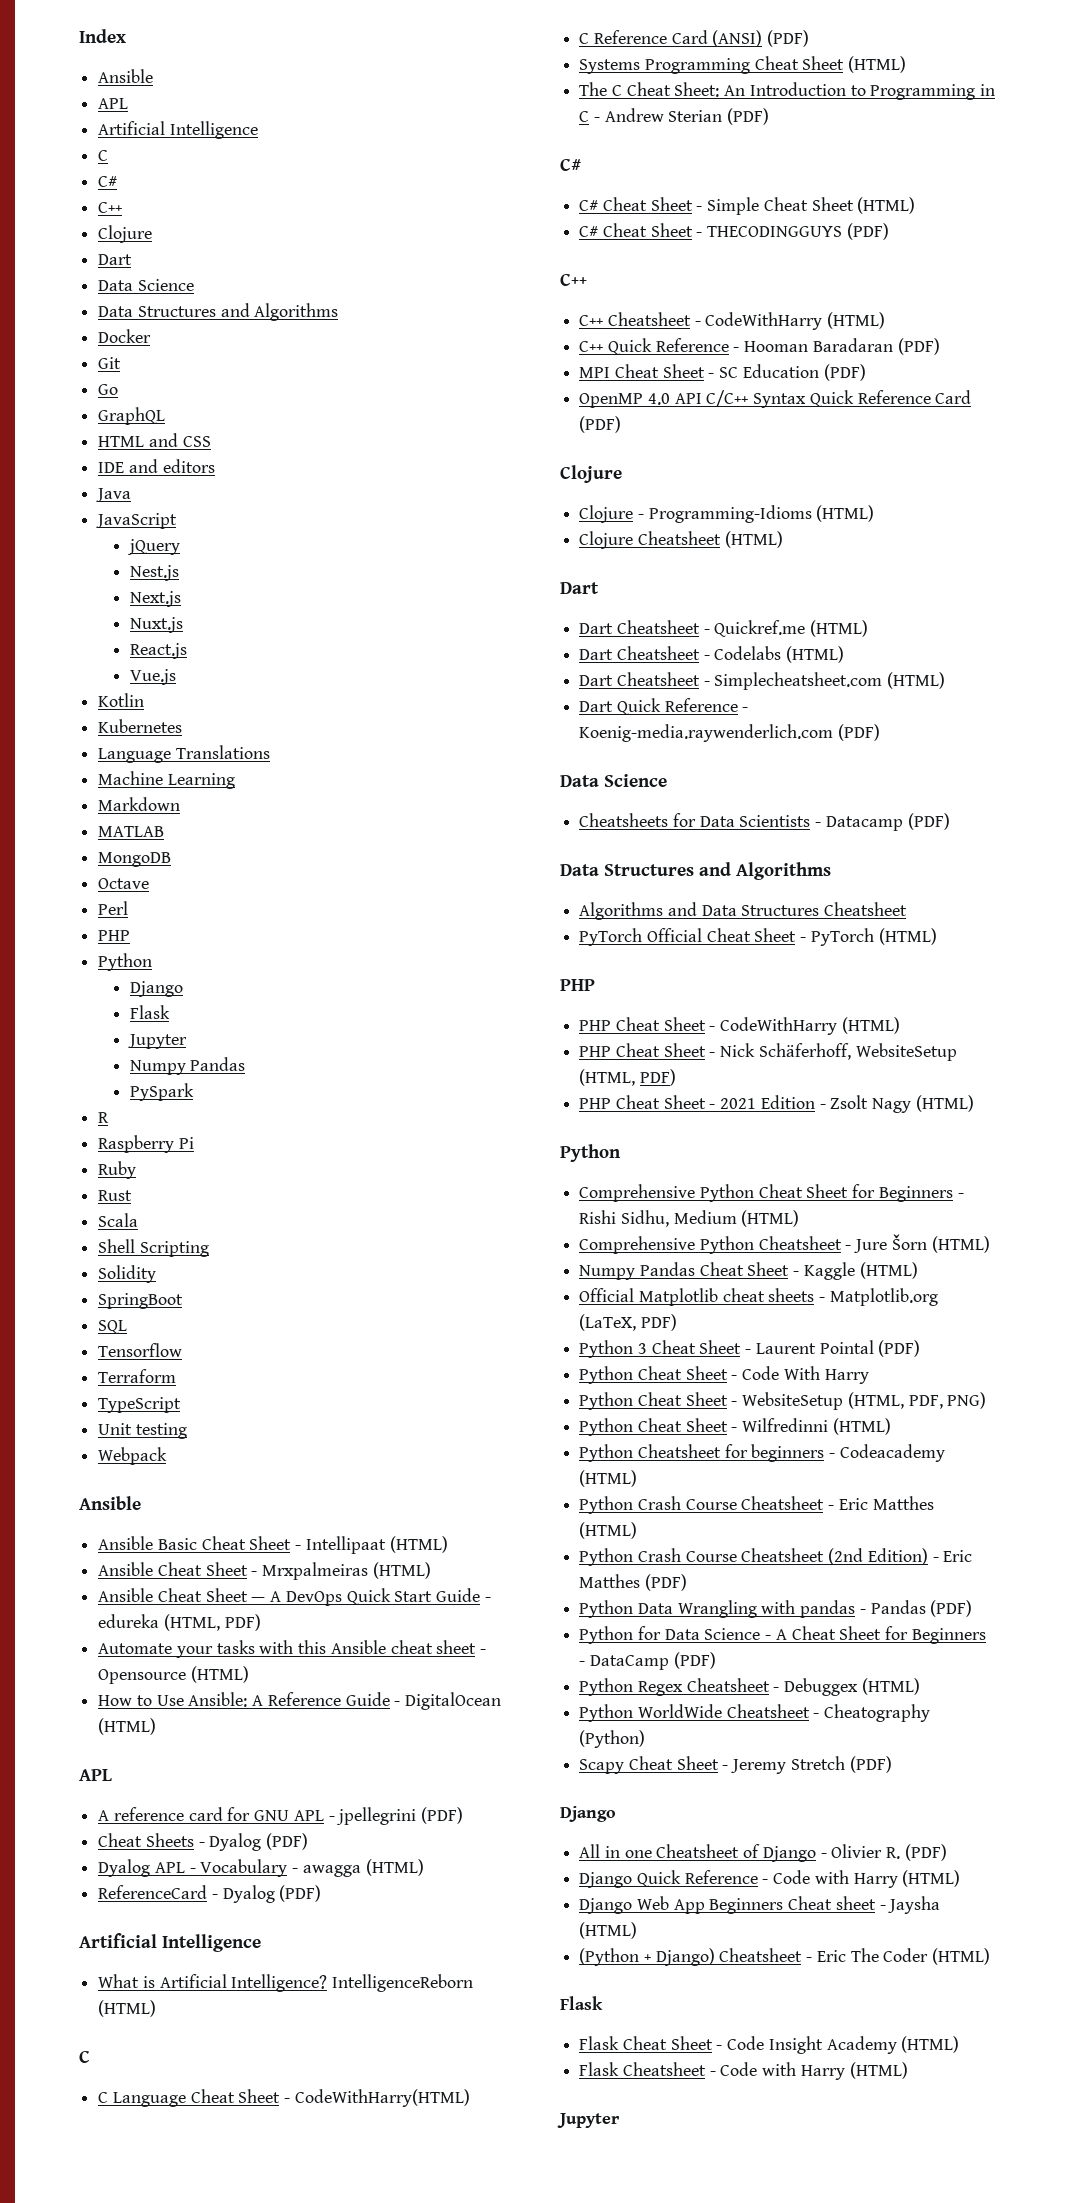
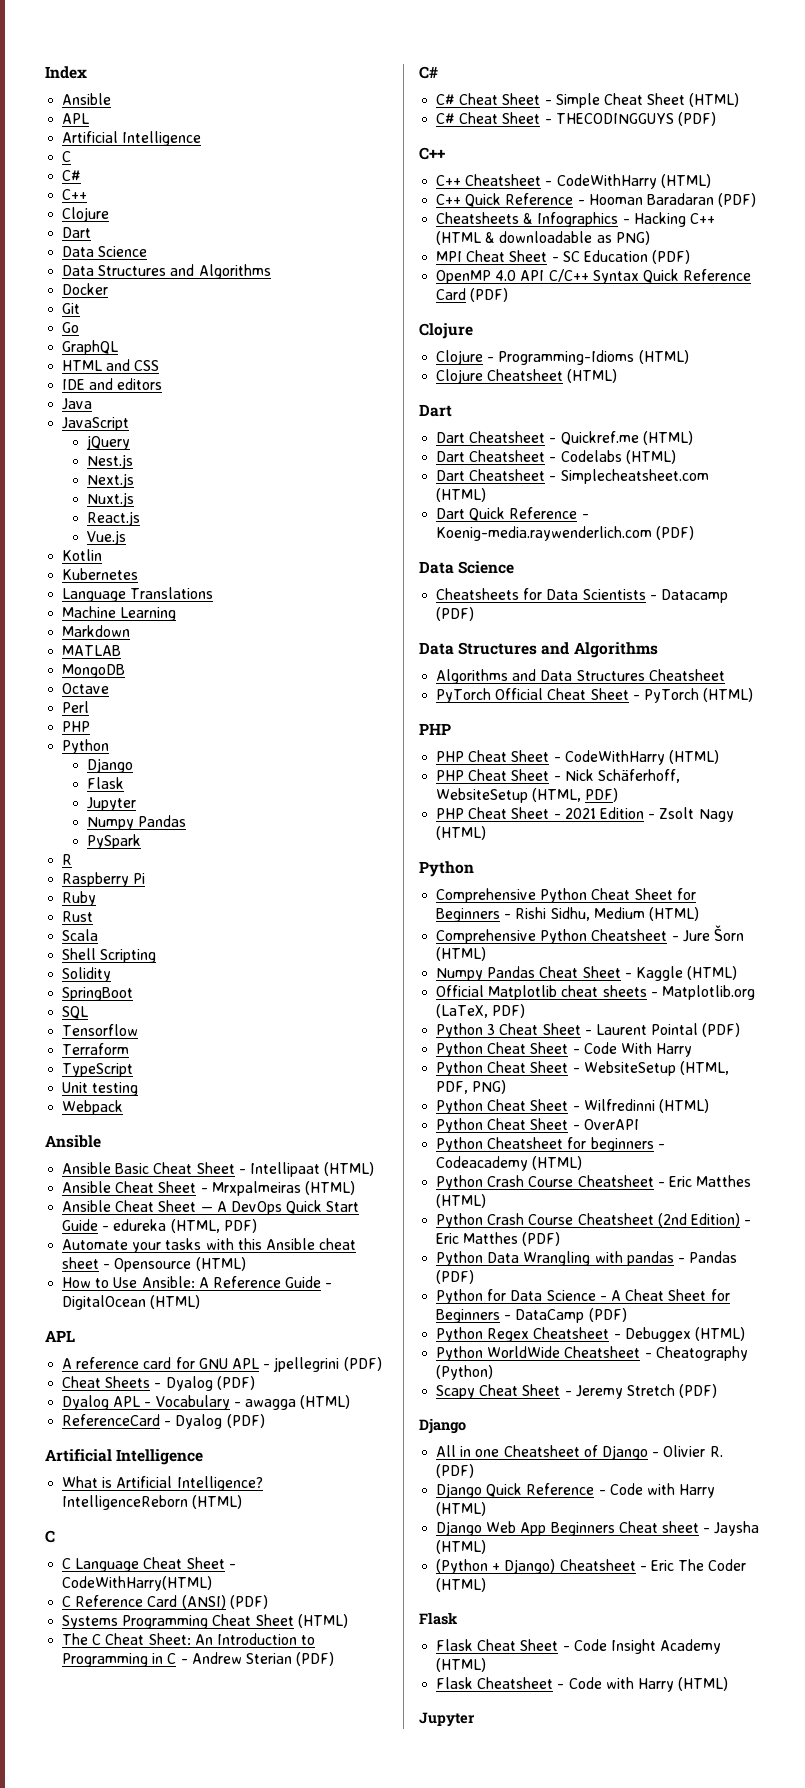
+ Cheatsheets & Infographics - Hacking C++ (HTML & downloadable as PNG)
+ Python Cheat Sheet - OverAPI

